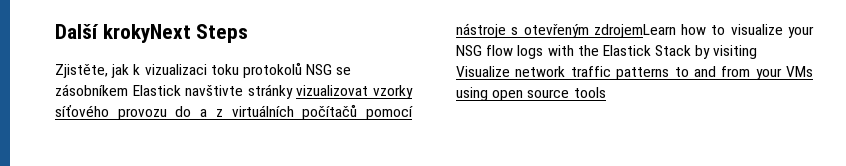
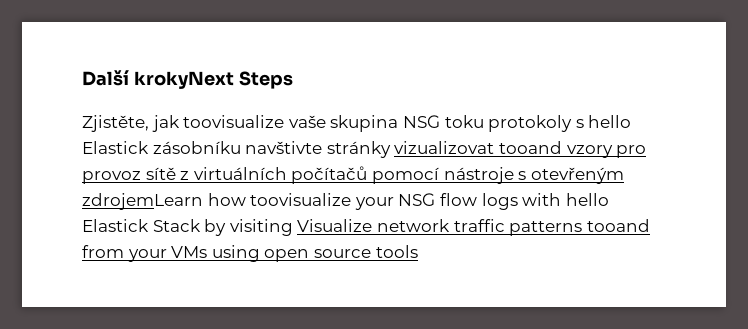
- Zjistěte, jak k vizualizaci toku protokolů NSG se zásobníkem Elastick navštivte stránky vizualizovat vzorky síťového provozu do a z virtuálních počítačů pomocí nástroje s otevřeným zdrojemLearn how to visualize your NSG flow logs with the Elastick Stack by visiting Visualize network traffic patterns to and from your VMs using open source tools
+ Zjistěte, jak toovisualize vaše skupina NSG toku protokoly s hello Elastick zásobníku navštivte stránky vizualizovat tooand vzory pro provoz sítě z virtuálních počítačů pomocí nástroje s otevřeným zdrojemLearn how toovisualize your NSG flow logs with hello Elastick Stack by visiting Visualize network traffic patterns tooand from your VMs using open source tools

